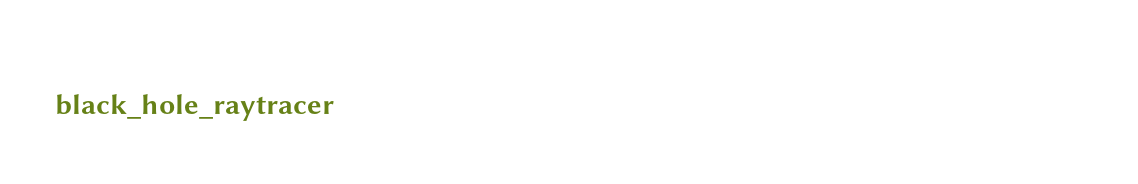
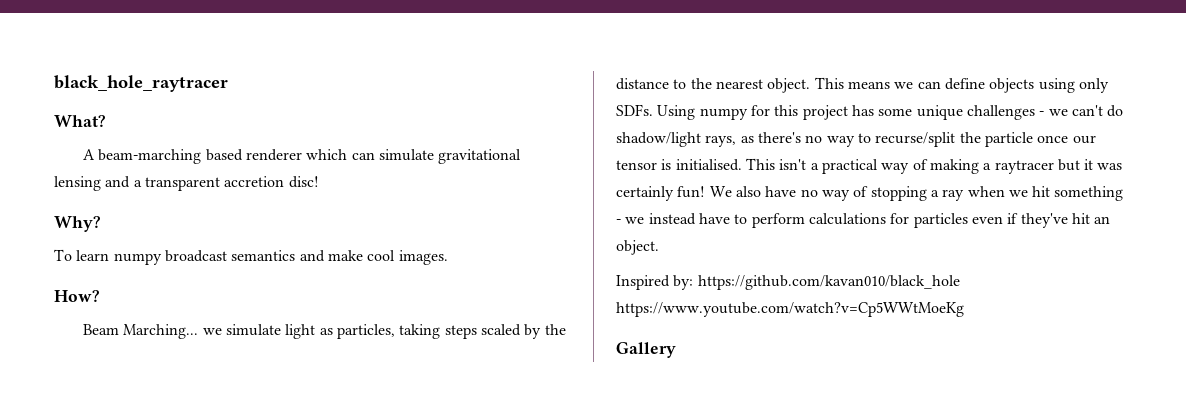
+ What?
+ A beam-marching based renderer which can simulate gravitational lensing and a transparent accretion disc!
+ Why?
+ To learn numpy broadcast semantics and make cool images.
+ How?
+ Beam Marching... we simulate light as particles, taking steps scaled by the distance to the nearest object. This means we can define objects using only SDFs. Using numpy for this project has some unique challenges - we can't do shadow/light rays, as there's no way to recurse/split the particle once our tensor is initialised. This isn't a practical way of making a raytracer but it was certainly fun! We also have no way of stopping a ray when we hit something - we instead have to perform calculations for particles even if they've hit an object.
+ Inspired by: https://github.com/kavan010/black_hole https://www.youtube.com/watch?v=Cp5WWtMoeKg
+ Gallery

